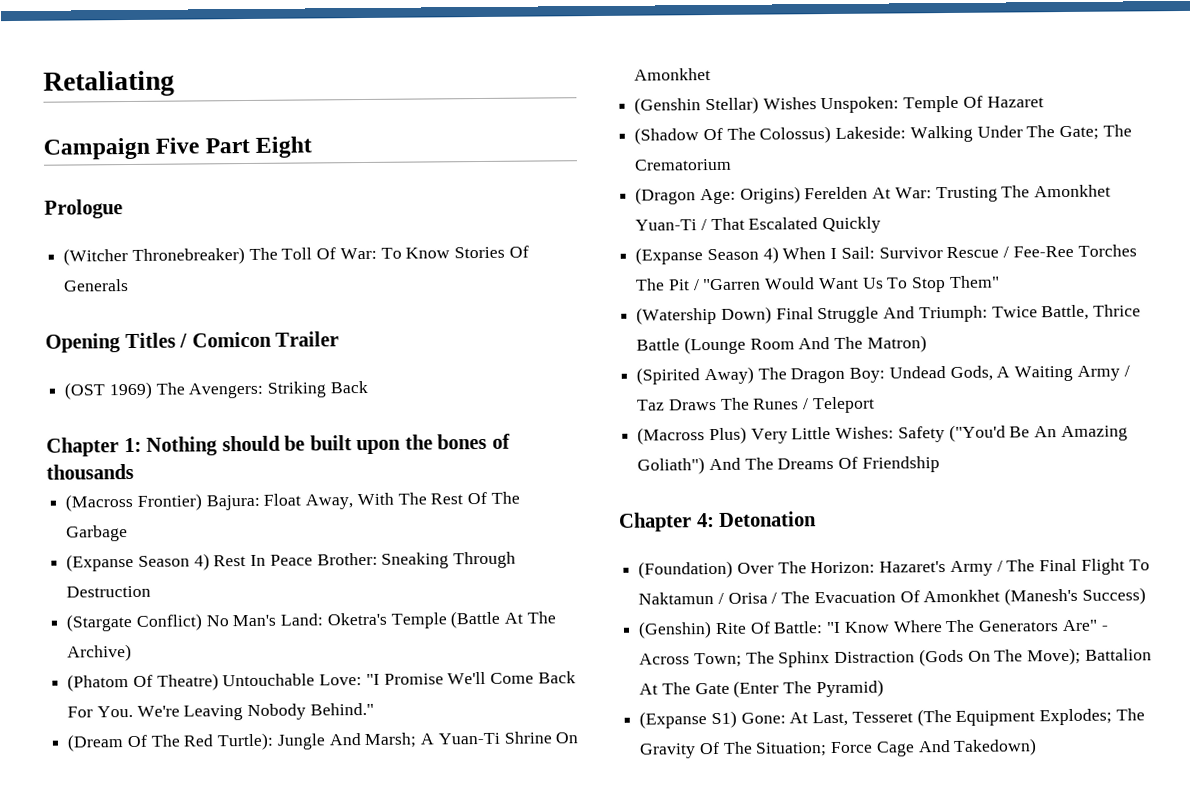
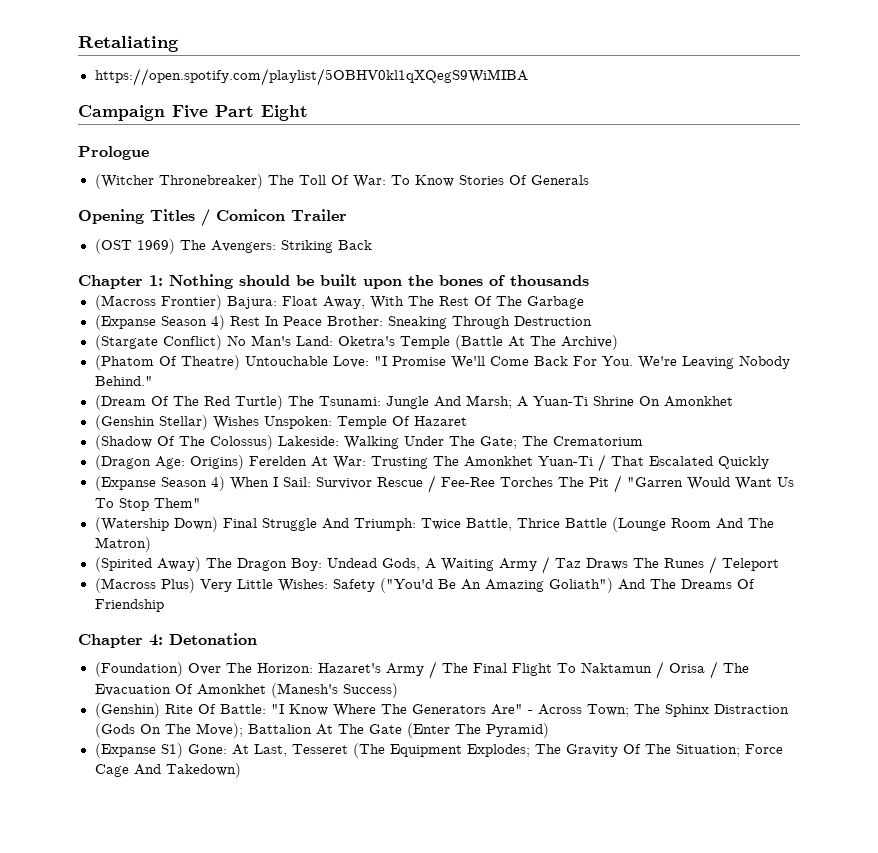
+ https://open.spotify.com/playlist/5OBHV0kl1qXQegS9WiMIBA
- (Dream Of The Red Turtle): Jungle And Marsh; A Yuan-Ti Shrine On Amonkhet
+ (Dream Of The Red Turtle) The Tsunami: Jungle And Marsh; A Yuan-Ti Shrine On Amonkhet

